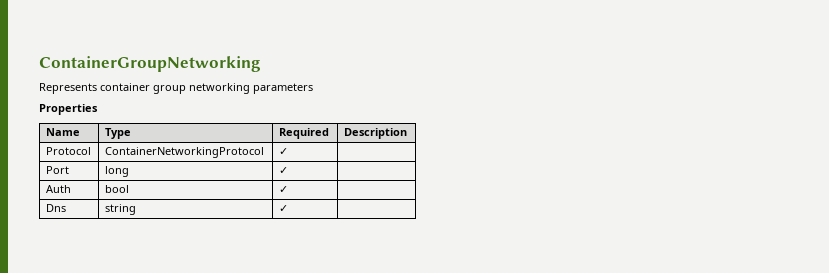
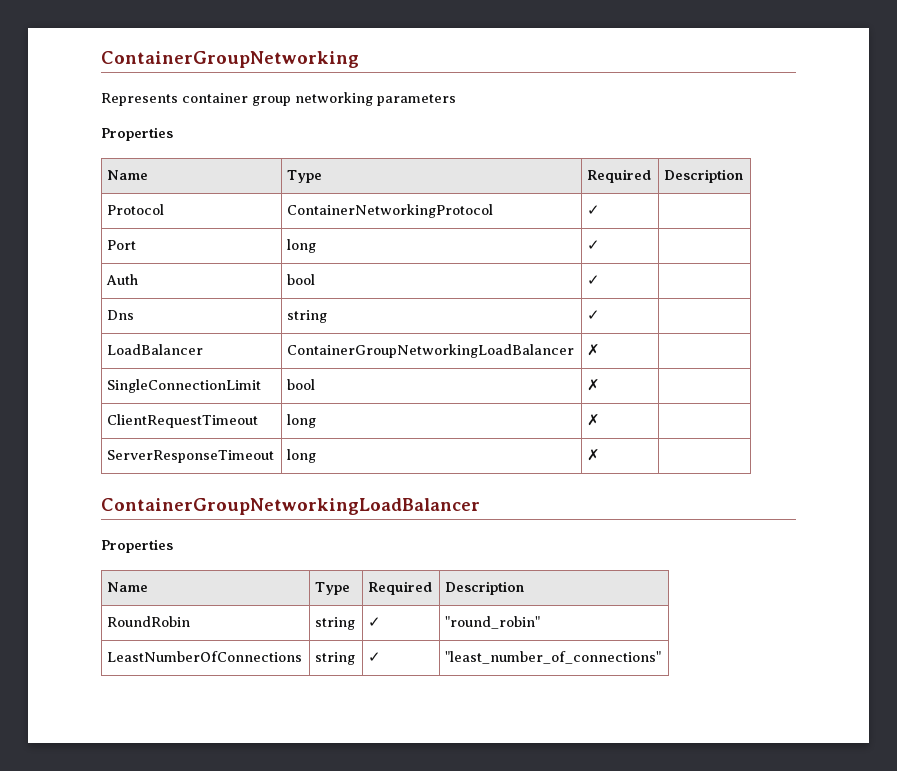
+ LoadBalancer | ContainerGroupNetworkingLoadBalancer | ✗ |
+ SingleConnectionLimit | bool | ✗ |
+ ClientRequestTimeout | long | ✗ |
+ ServerResponseTimeout | long | ✗ |
+ ContainerGroupNetworkingLoadBalancer
+ Properties
+ Name | Type | Required | Description
+ RoundRobin | string | ✓ | "round_robin"
+ LeastNumberOfConnections | string | ✓ | "least_number_of_connections"

